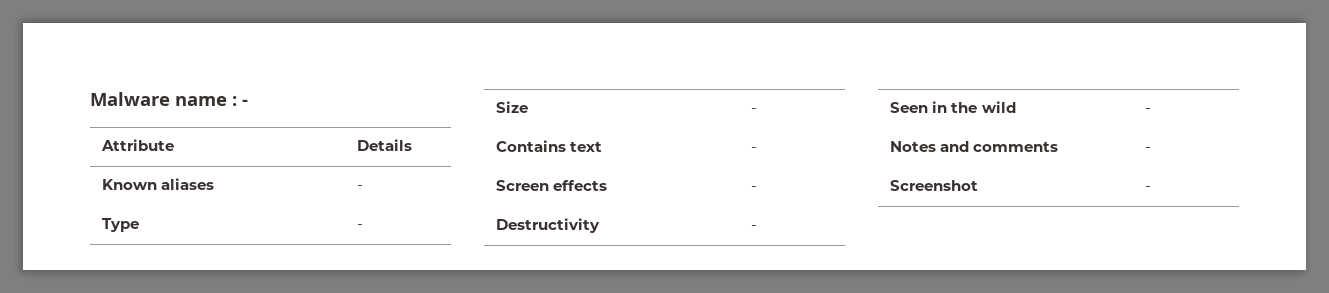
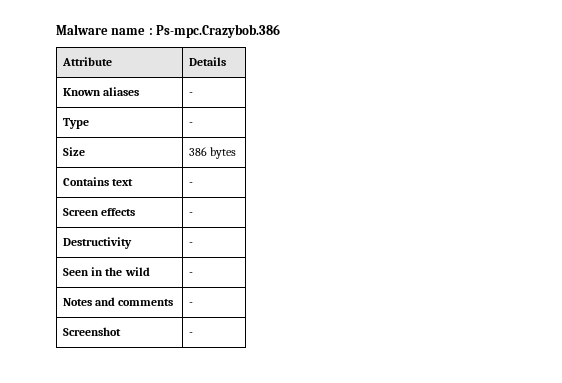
- Malware name : -
+ Malware name : Ps-mpc.Crazybob.386
- Size | -
+ Size | 386 bytes

